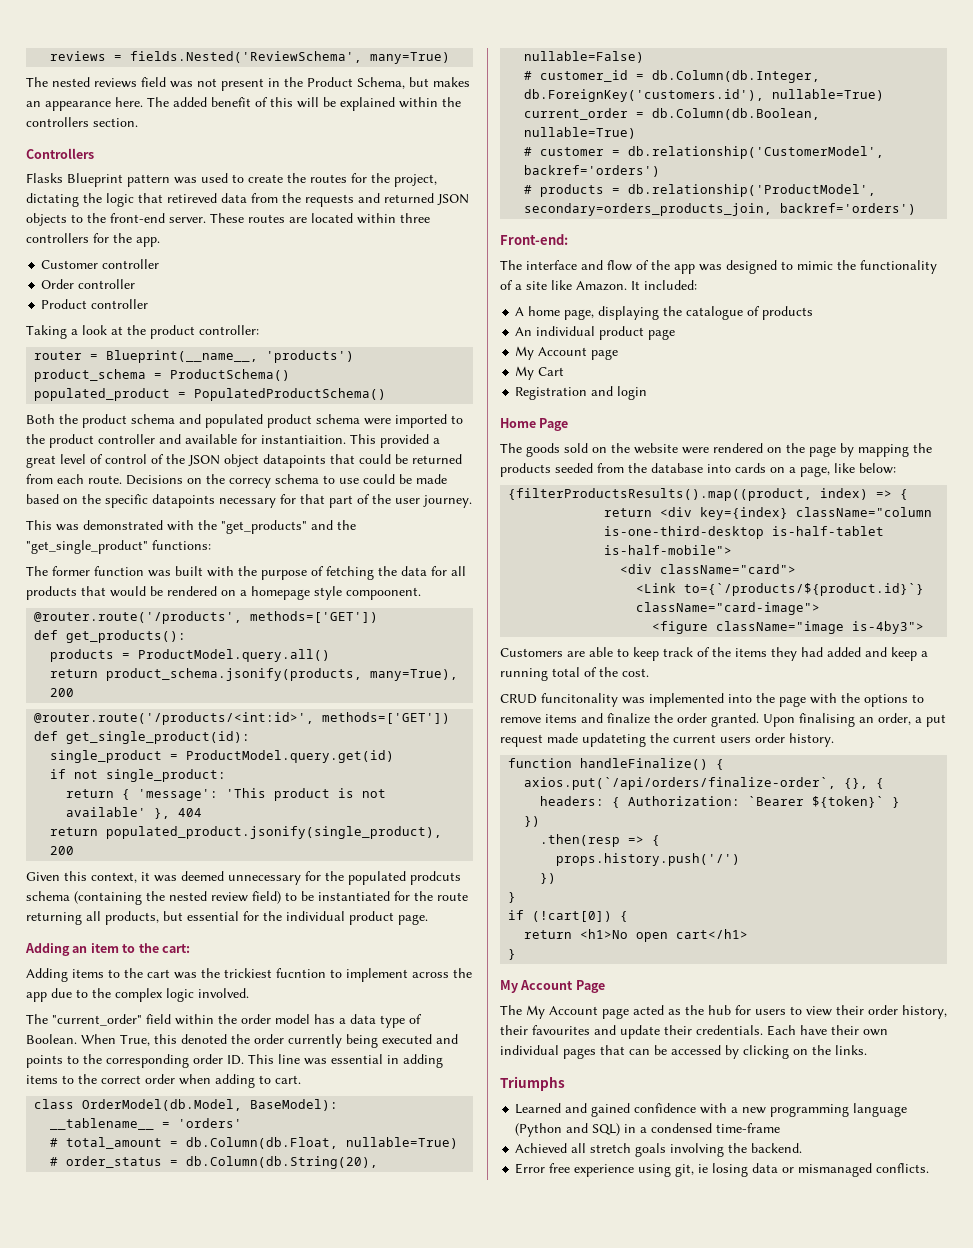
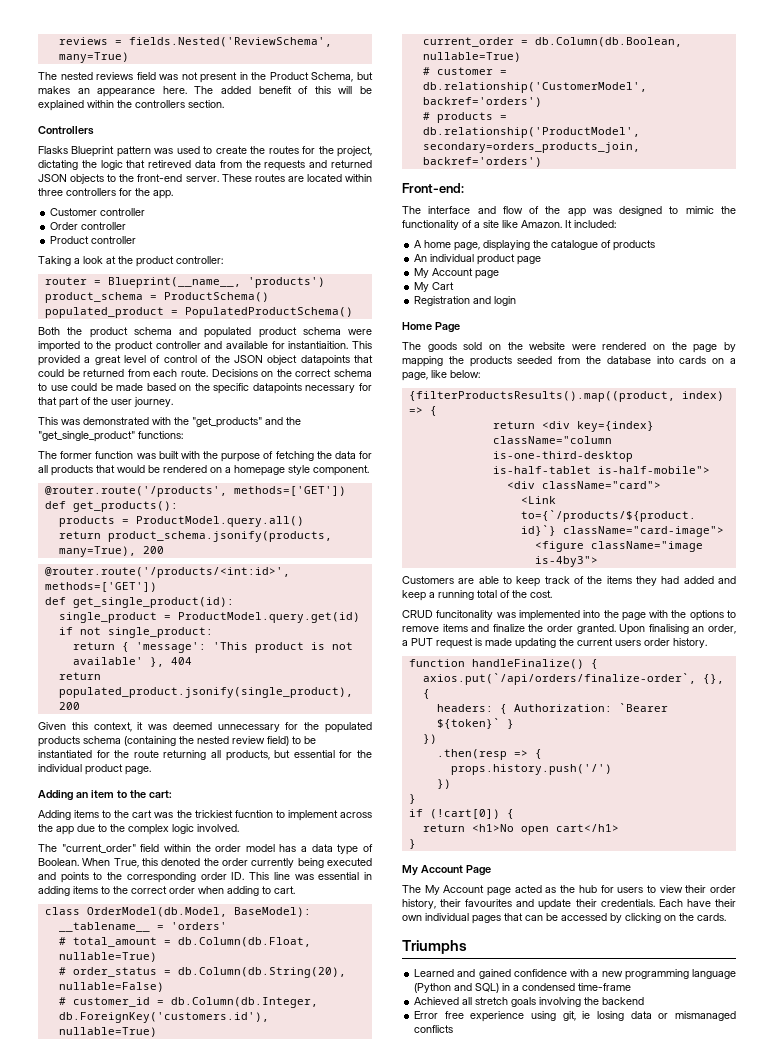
- Decisions on the correcy schema to use could be made based on the specific datapoints necessary for that part of the user journey.
+ Decisions on the correct schema to use could be made based on the specific datapoints necessary for that part of the user journey.
- The former function was built with the purpose of fetching the data for all products that would be rendered on a homepage style compoonent.
+ The former function was built with the purpose of fetching the data for all products that would be rendered on a homepage style component.
- Given this context, it was deemed unnecessary for the populated prodcuts schema (containing the nested review field) to be instantiated for the route returning all products, but essential for the individual product page.
+ Given this context, it was deemed unnecessary for the populated products schema (containing the nested review field) to be instantiated for the route returning all products, but essential for the individual product page.
- Upon finalising an order, a put request made updateting the current users order history.
+ Upon finalising an order, a PUT request is made updating the current users order history.
- Each have their own individual pages that can be accessed by clicking on the links.
+ Each have their own individual pages that can be accessed by clicking on the cards.
- Achieved all stretch goals involving the backend.
+ Achieved all stretch goals involving the backend
- Error free experience using git, ie losing data or mismanaged conflicts.
+ Error free experience using git, ie losing data or mismanaged conflicts

